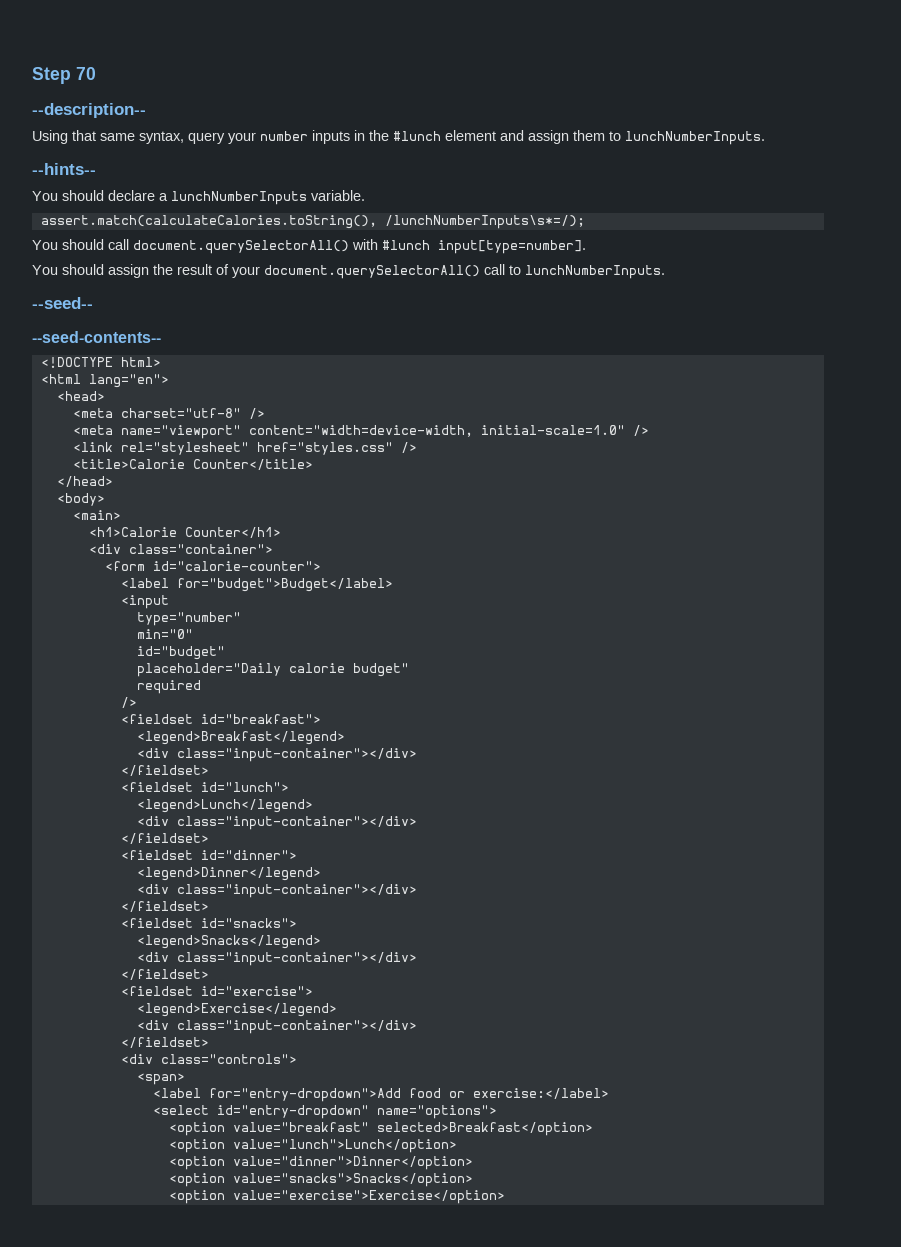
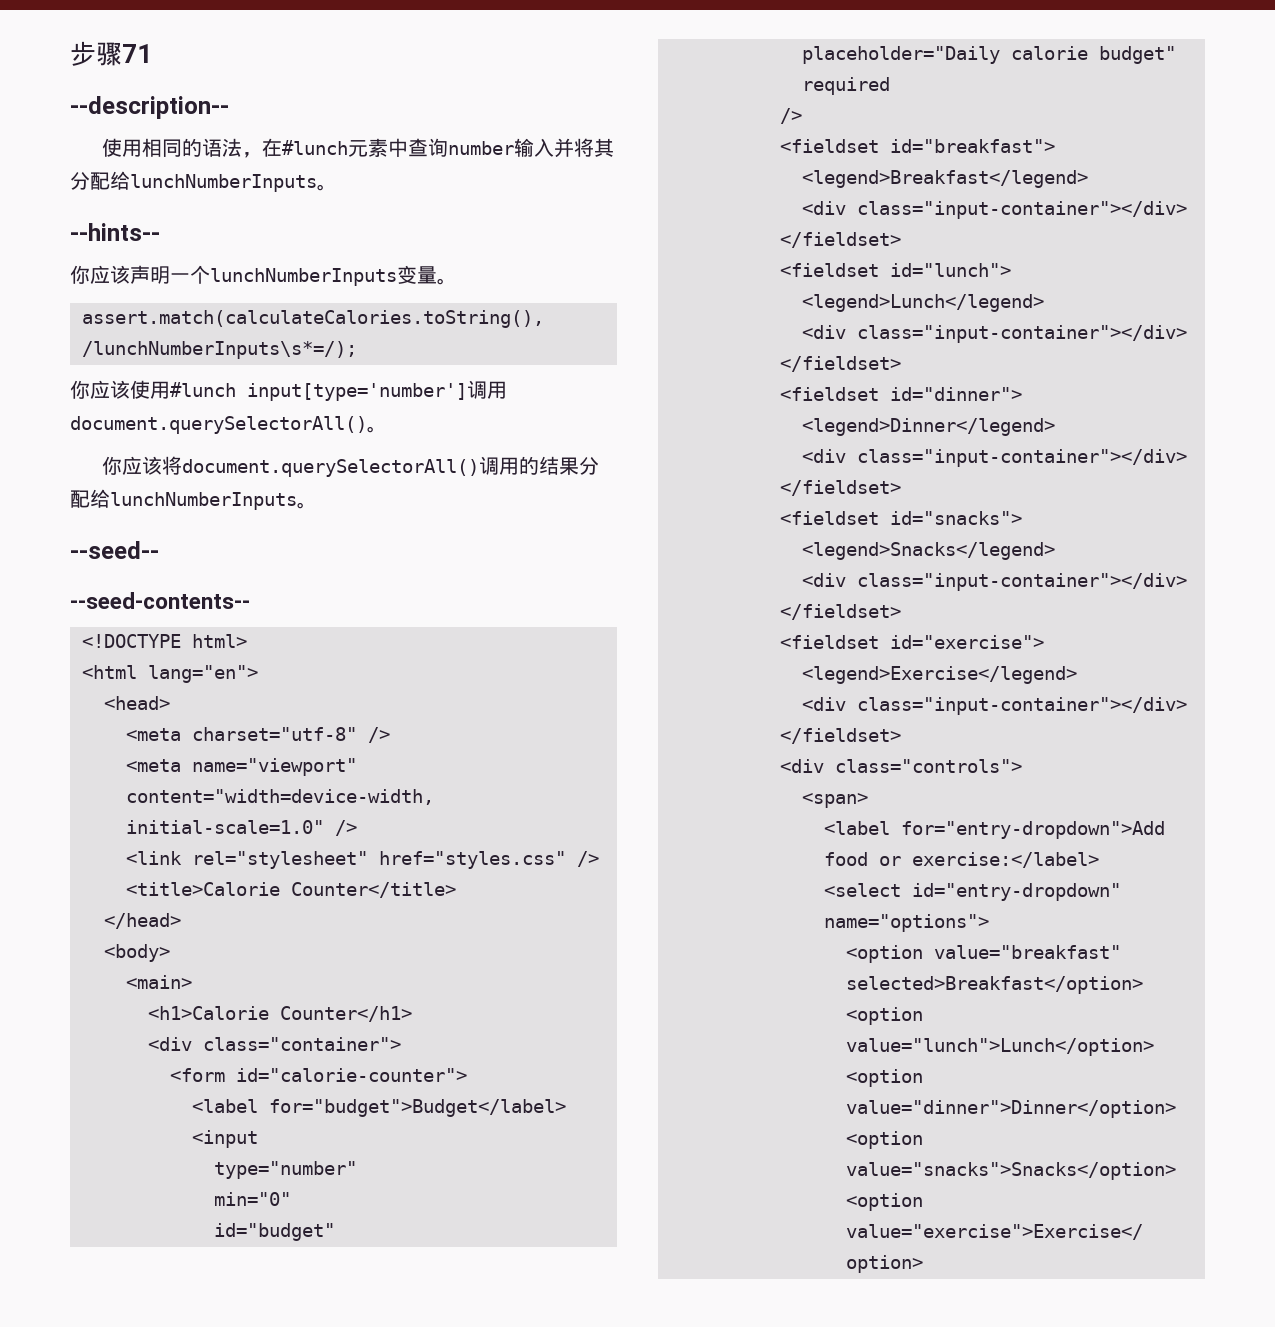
- Step 70
+ 步骤71
- Using that same syntax, query your number inputs in the #lunch element and assign them to lunchNumberInputs.
+ 使用相同的语法，在#lunch元素中查询number输入并将其分配给lunchNumberInputs。
  --hints--
- You should declare a lunchNumberInputs variable.
+ 你应该声明一个lunchNumberInputs变量。
  assert.match(calculateCalories.toString(), /lunchNumberInputs\s*=/);
- You should call document.querySelectorAll() with #lunch input[type=number].
- You should assign the result of your document.querySelectorAll() call to lunchNumberInputs.
+ 你应该使用#lunch input[type='number']调用document.querySelectorAll()。
+ 你应该将document.querySelectorAll()调用的结果分配给lunchNumberInputs。

